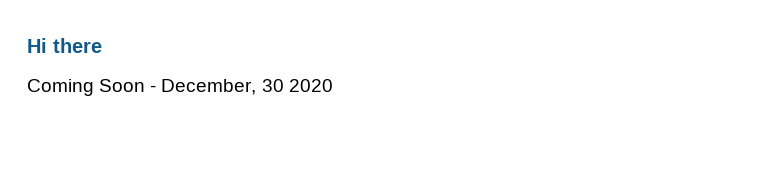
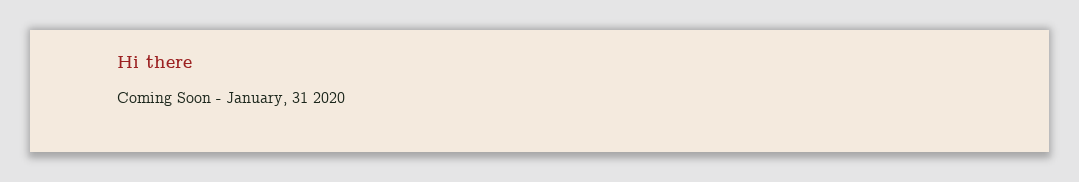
- Coming Soon - December, 30 2020
+ Coming Soon - January, 31 2020

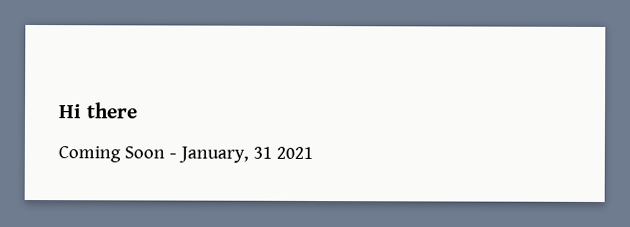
- Coming Soon - January, 31 2020
+ Coming Soon - January, 31 2021

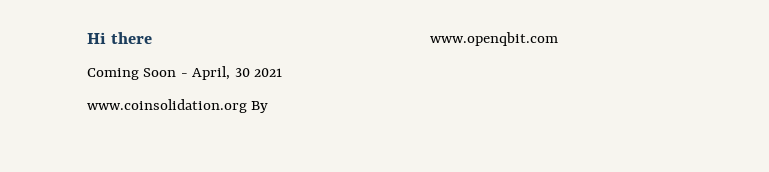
- Coming Soon - January, 31 2021
+ Coming Soon - April, 30 2021
+ www.coinsolidation.org By www.openqbit.com

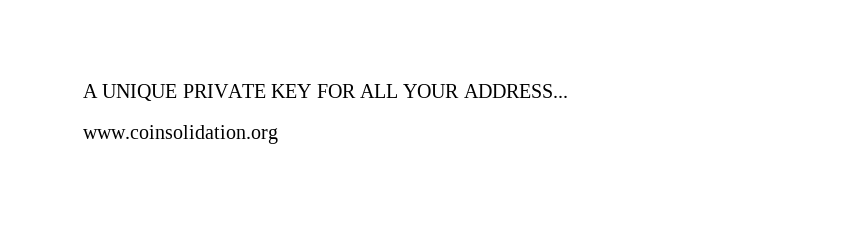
- Hi there
- Coming Soon - April, 30 2021
+ A UNIQUE PRIVATE KEY FOR ALL YOUR ADDRESS...
- www.coinsolidation.org By www.openqbit.com
+ www.coinsolidation.org

